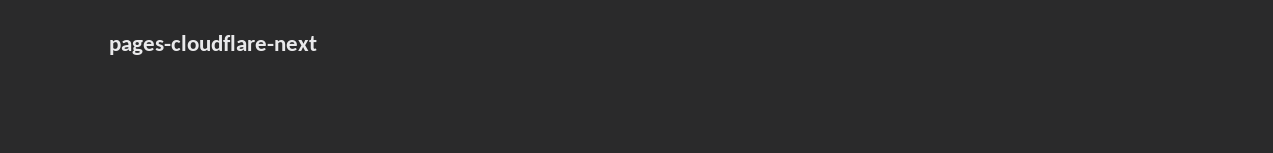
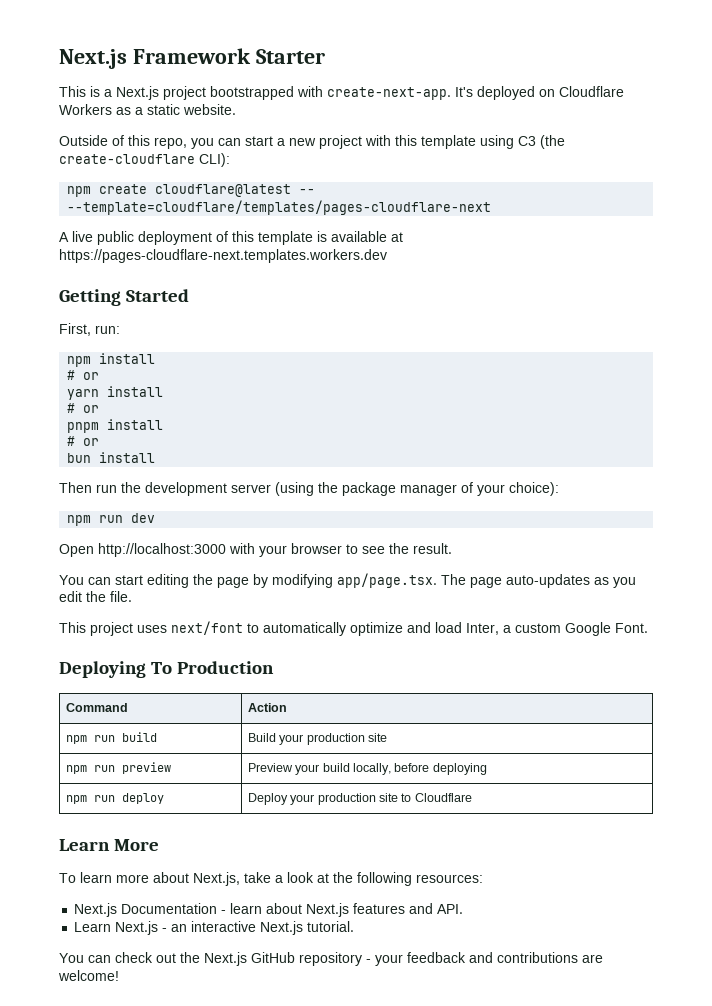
- pages-cloudflare-next
+ Next.js Framework Starter
+ This is a Next.js project bootstrapped with create-next-app. It's deployed on Cloudflare Workers as a static website.
+ Outside of this repo, you can start a new project with this template using C3 (the create-cloudflare CLI):
+ npm create cloudflare@latest -- --template=cloudflare/templates/pages-cloudflare-next
+ A live public deployment of this template is available at https://pages-cloudflare-next.templates.workers.dev
+ Getting Started
+ First, run:
+ npm install
+ # or
+ yarn install
+ # or
+ pnpm install
+ # or
+ bun install
+ Then run the development server (using the package manager of your choice):
+ npm run dev
+ Open http://localhost:3000 with your browser to see the result.
+ You can start editing the page by modifying app/page.tsx. The page auto-updates as you edit the file.
+ This project uses next/font to automatically optimize and load Inter, a custom Google Font.
+ Deploying To Production
+ Command | Action
+ npm run build | Build your production site
+ npm run preview | Preview your build locally, before deploying
+ npm run deploy | Deploy your production site to Cloudflare
+ Learn More
+ To learn more about Next.js, take a look at the following resources:
+ Next.js Documentation - learn about Next.js features and API.
+ Learn Next.js - an interactive Next.js tutorial.
+ You can check out the Next.js GitHub repository - your feedback and contributions are welcome!

